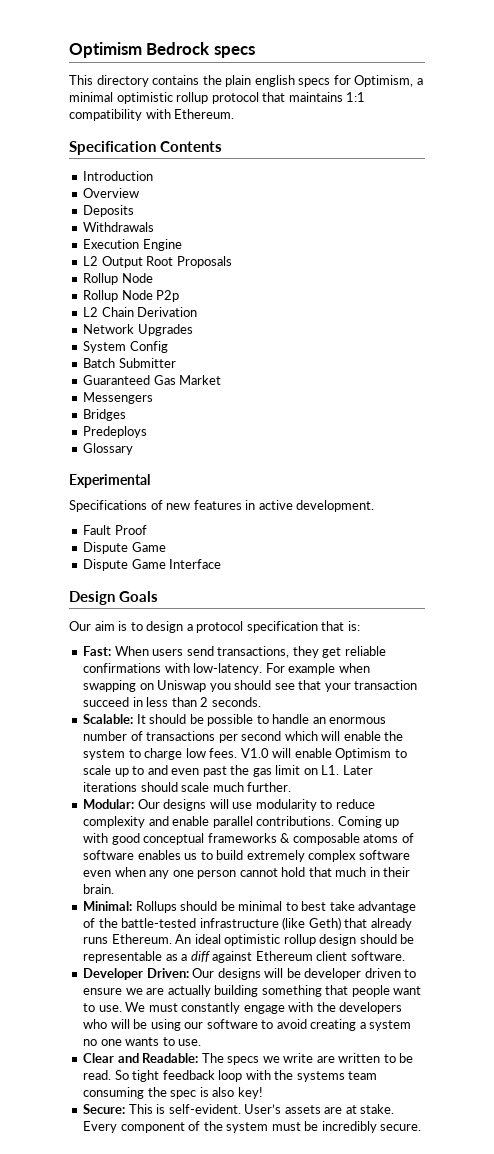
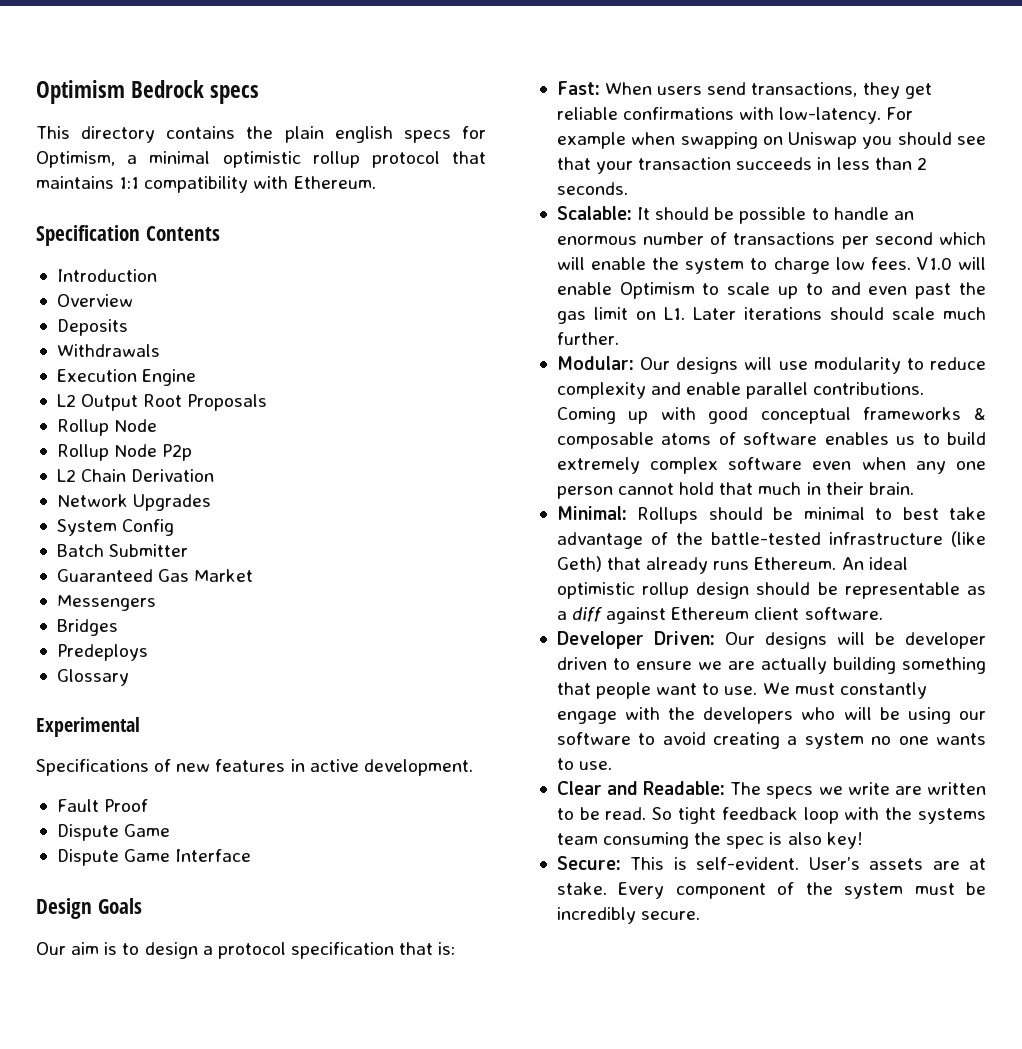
- For example when swapping on Uniswap you should see that your transaction succeed in less than 2 seconds.
+ For example when swapping on Uniswap you should see that your transaction succeeds in less than 2 seconds.

